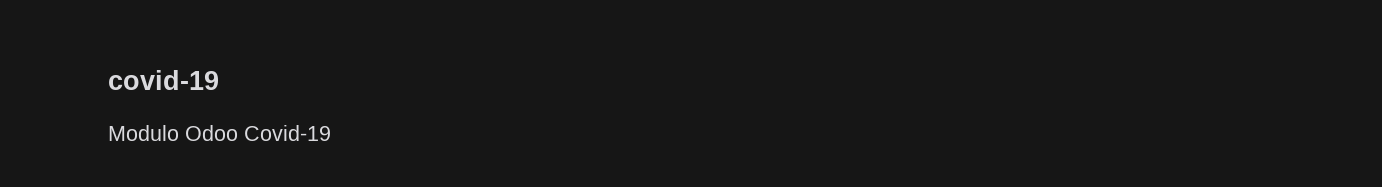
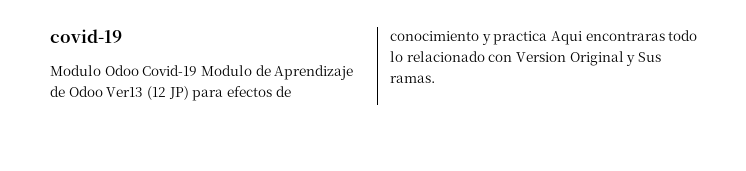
- Modulo Odoo Covid-19
+ Modulo Odoo Covid-19 Modulo de Aprendizaje de Odoo Ver13 (12 JP) para efectos de conocimiento y practica Aqui encontraras todo lo relacionado con Version Original y Sus ramas.

